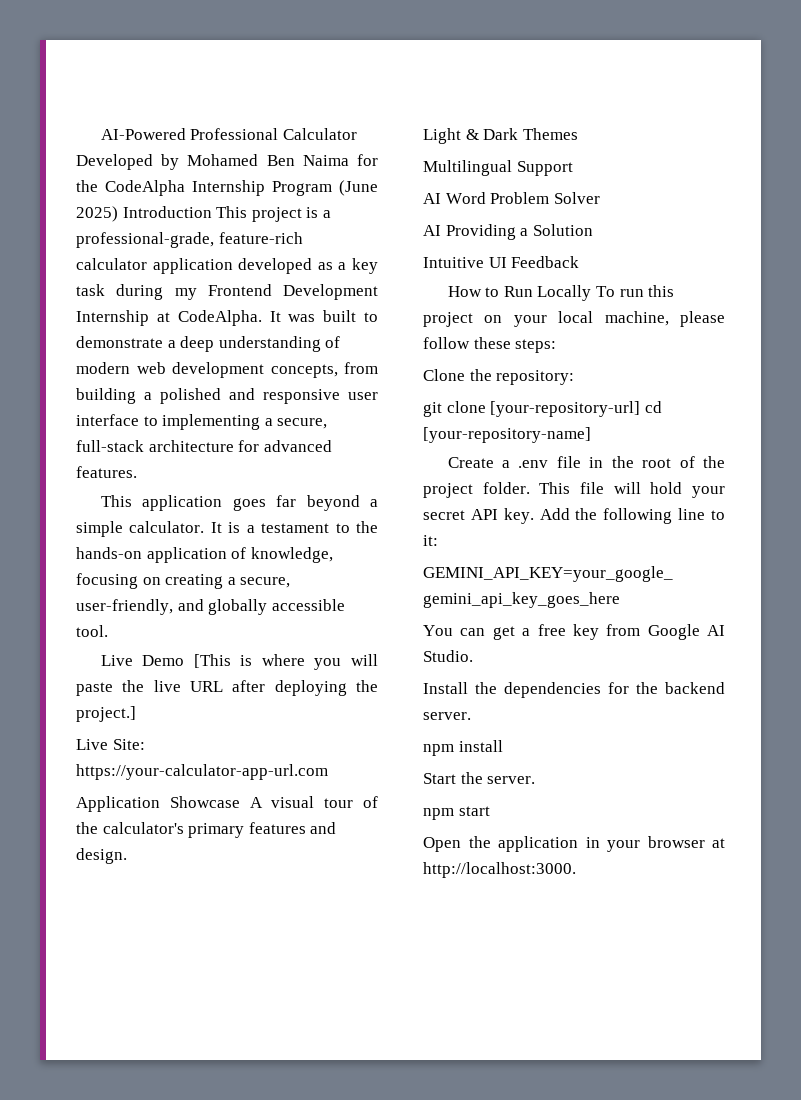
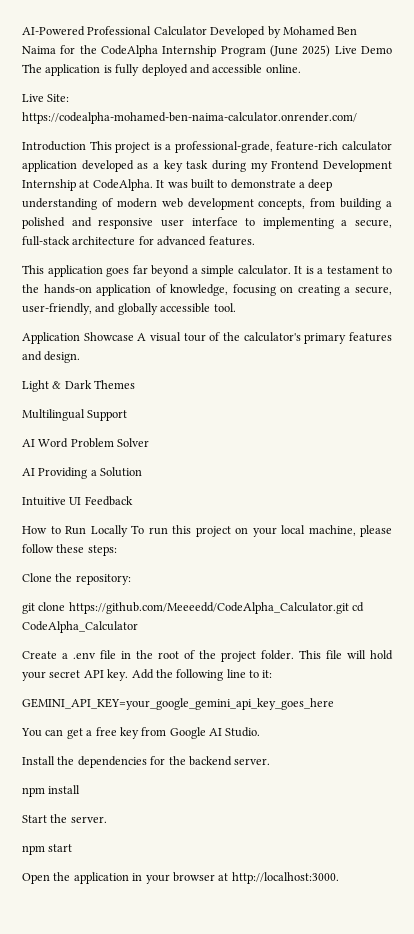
- AI-Powered Professional Calculator Developed by Mohamed Ben Naima for the CodeAlpha Internship Program (June 2025) Introduction This project is a professional-grade, feature-rich calculator application developed as a key task during my Frontend Development Internship at CodeAlpha.
+ AI-Powered Professional Calculator Developed by Mohamed Ben Naima for the CodeAlpha Internship Program (June 2025) Live Demo The application is fully deployed and accessible online.
+ Live Site: https://codealpha-mohamed-ben-naima-calculator.onrender.com/
+ Introduction This project is a professional-grade, feature-rich calculator application developed as a key task during my Frontend Development Internship at CodeAlpha.
- Live Demo [This is where you will paste the live URL after deploying the project.]
- Live Site: https://your-calculator-app-url.com
- git clone [your-repository-url] cd [your-repository-name]
+ git clone https://github.com/Meeeedd/CodeAlpha_Calculator.git cd CodeAlpha_Calculator

